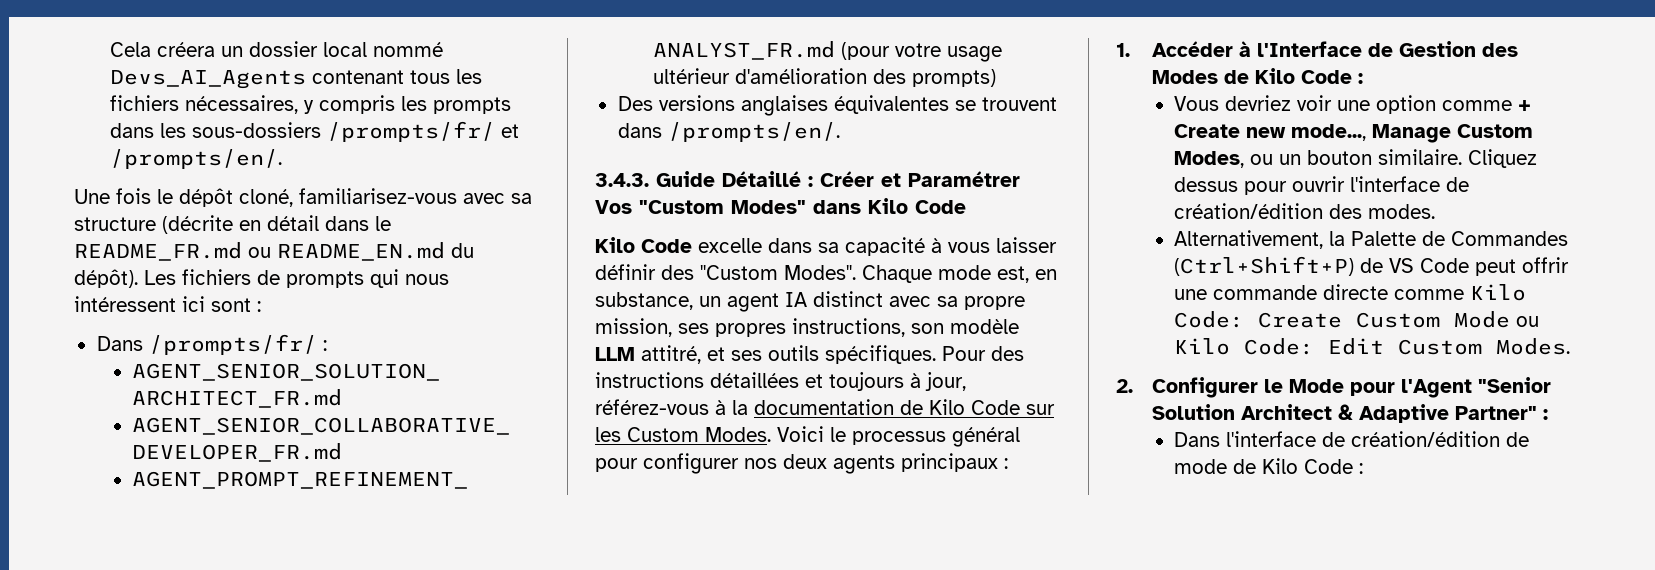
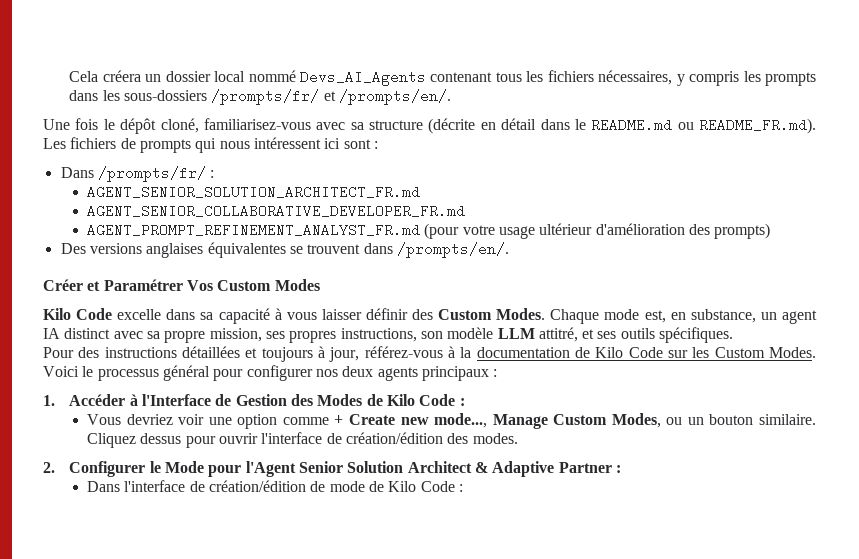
- Une fois le dépôt cloné, familiarisez-vous avec sa structure (décrite en détail dans le README_FR.md ou README_EN.md du dépôt). Les fichiers de prompts qui nous intéressent ici sont :
+ Une fois le dépôt cloné, familiarisez-vous avec sa structure (décrite en détail dans le README.md ou README_FR.md). Les fichiers de prompts qui nous intéressent ici sont :
- 3.4.3. Guide Détaillé : Créer et Paramétrer Vos "Custom Modes" dans Kilo Code
+ Créer et Paramétrer Vos Custom Modes
- Kilo Code excelle dans sa capacité à vous laisser définir des "Custom Modes".
+ Kilo Code excelle dans sa capacité à vous laisser définir des Custom Modes.
- Chaque mode est, en substance, un agent IA distinct avec sa propre mission, ses propres instructions, son modèle LLM attitré, et ses outils spécifiques. Pour des instructions détaillées et toujours à jour, référez-vous à la documentation de Kilo Code sur les Custom Modes.
+ Chaque mode est, en substance, un agent IA distinct avec sa propre mission, ses propres instructions, son modèle LLM attitré, et ses outils spécifiques.
+ Pour des instructions détaillées et toujours à jour, référez-vous à la documentation de Kilo Code sur les Custom Modes.
- Alternativement, la Palette de Commandes (Ctrl+Shift+P) de VS Code peut offrir une commande directe comme Kilo Code: Create Custom Mode ou Kilo Code: Edit Custom Modes.
- 2. Configurer le Mode pour l'Agent "Senior Solution Architect & Adaptive Partner" :
+ 2. Configurer le Mode pour l'Agent Senior Solution Architect & Adaptive Partner :

